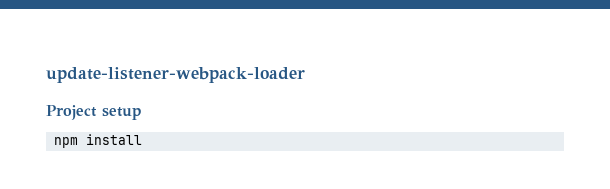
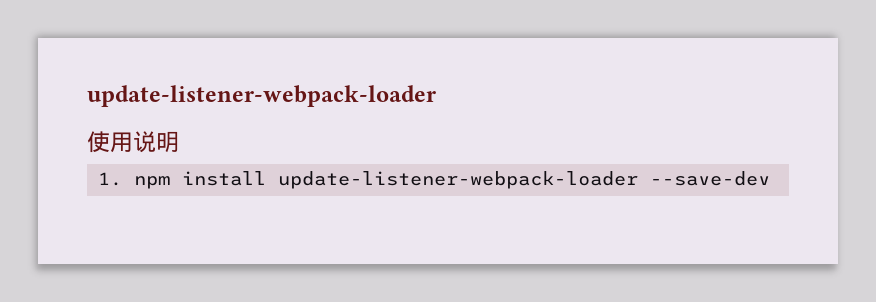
- Project setup
- npm install
+ 使用说明
+ 1. npm install update-listener-webpack-loader --save-dev

